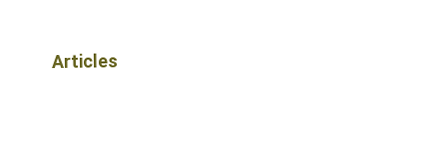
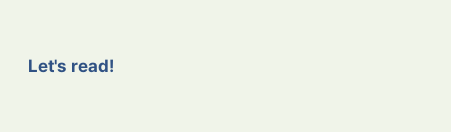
- Articles
+ Let's read!

